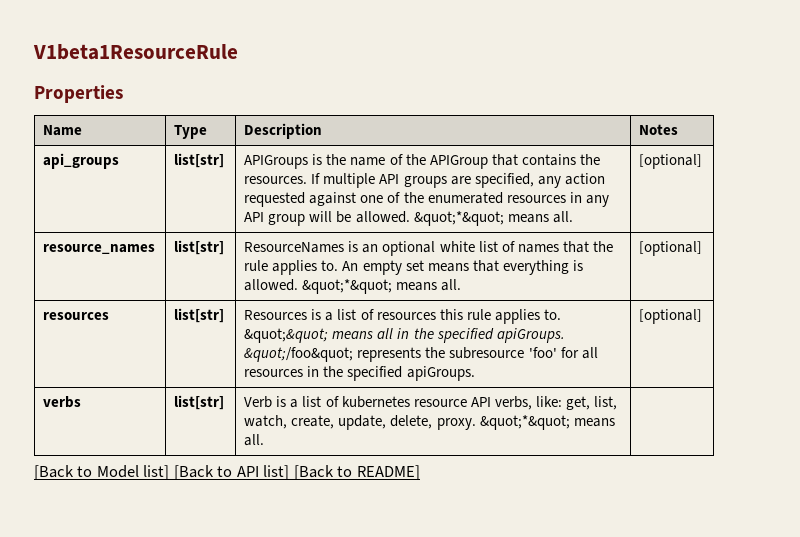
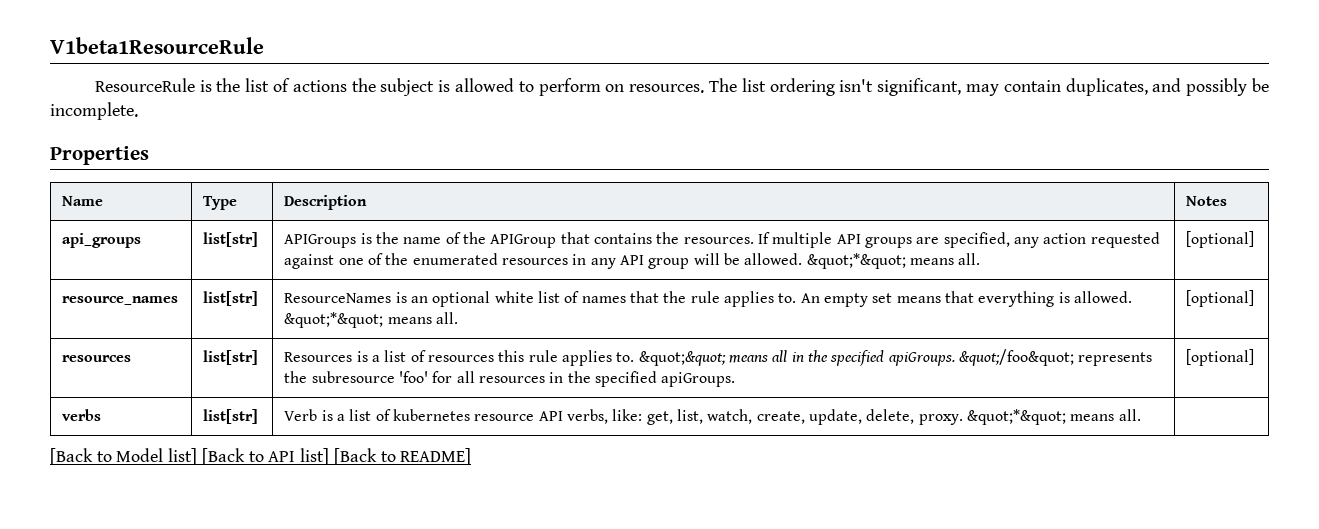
+ ResourceRule is the list of actions the subject is allowed to perform on resources. The list ordering isn't significant, may contain duplicates, and possibly be incomplete.

